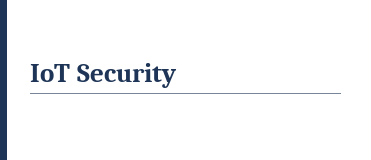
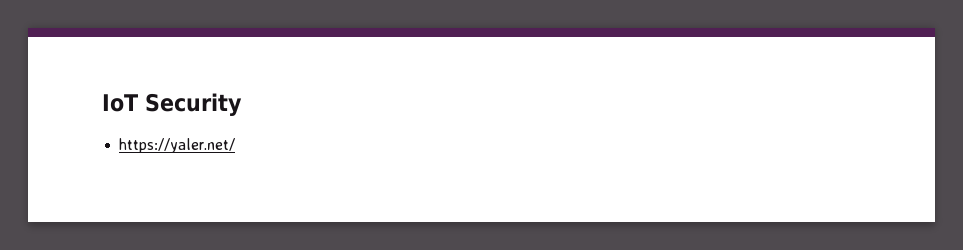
+ https://yaler.net/

